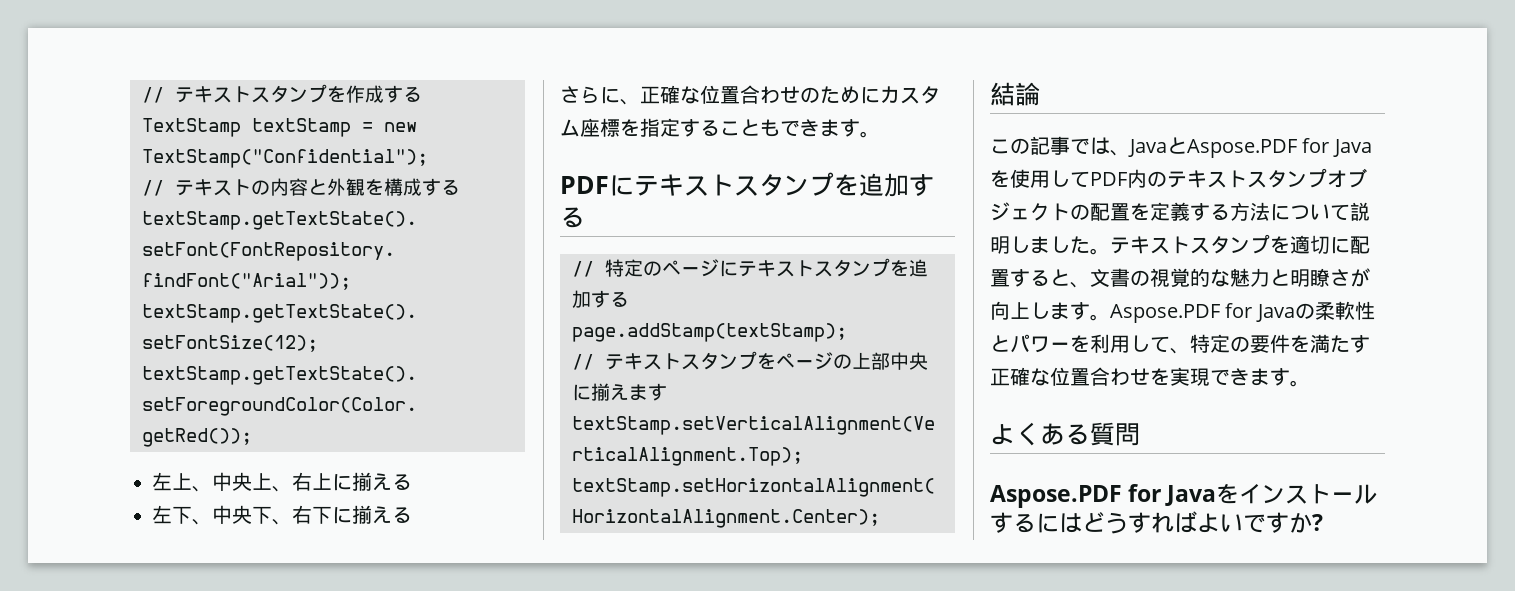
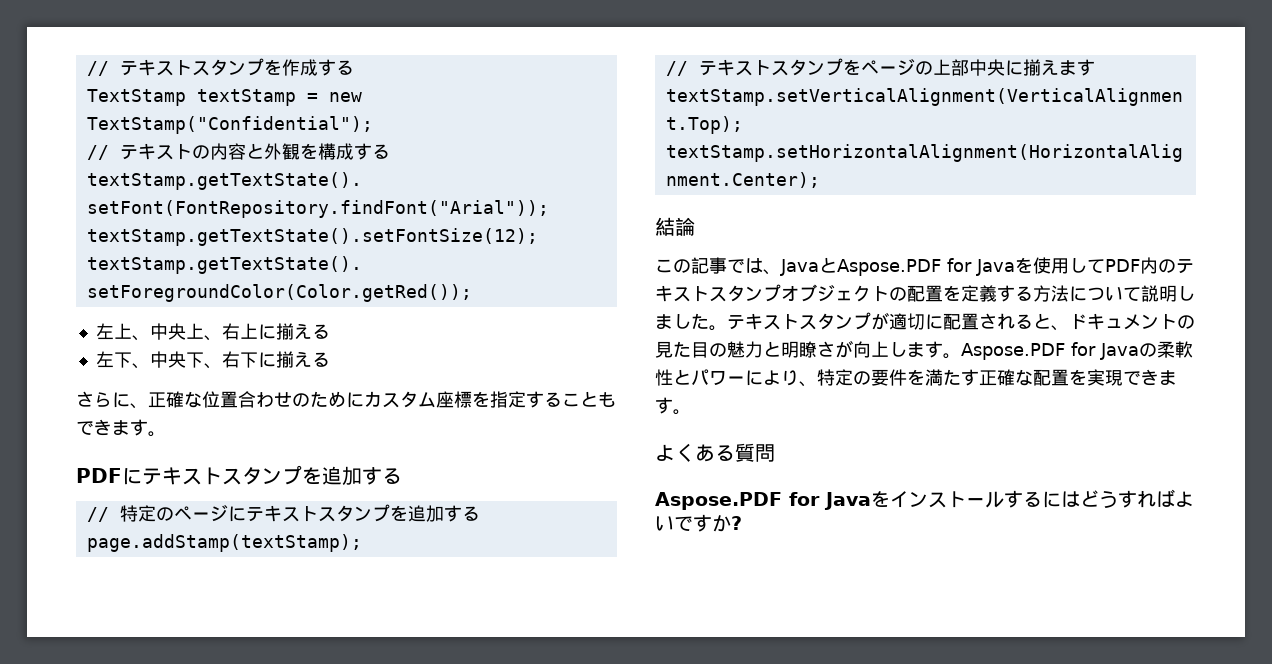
- テキストスタンプを適切に配置すると、文書の視覚的な魅力と明瞭さが向上します。
+ テキストスタンプが適切に配置されると、ドキュメントの見た目の魅力と明瞭さが向上します。
- Aspose.PDF for Javaの柔軟性とパワーを利用して、特定の要件を満たす正確な位置合わせを実現できます。
+ Aspose.PDF for Javaの柔軟性とパワーにより、特定の要件を満たす正確な配置を実現できます。

